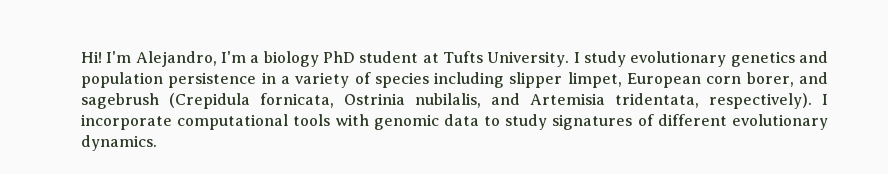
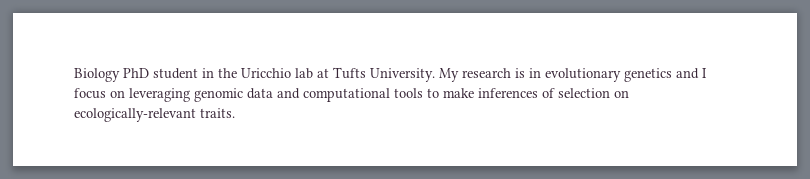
- Hi! I'm Alejandro, I'm a biology PhD student at Tufts University. I study evolutionary genetics and population persistence in a variety of species including slipper limpet, European corn borer, and sagebrush (Crepidula fornicata, Ostrinia nubilalis, and Artemisia tridentata, respectively). I incorporate computational tools with genomic data to study signatures of different evolutionary dynamics.
+ Biology PhD student in the Uricchio lab at Tufts University. My research is in evolutionary genetics and I focus on leveraging genomic data and computational tools to make inferences of selection on ecologically-relevant traits.

